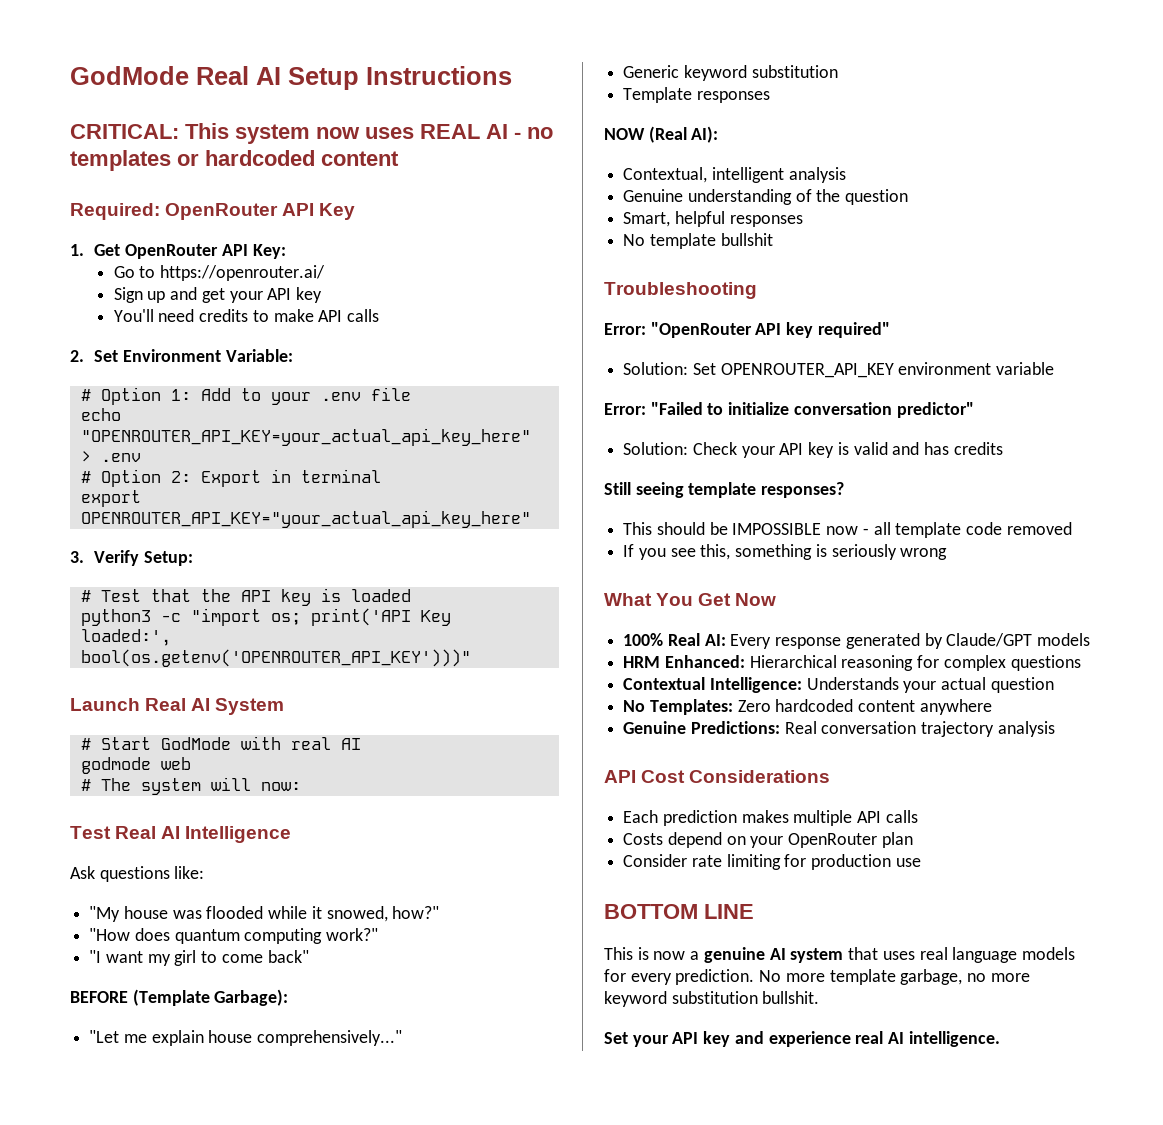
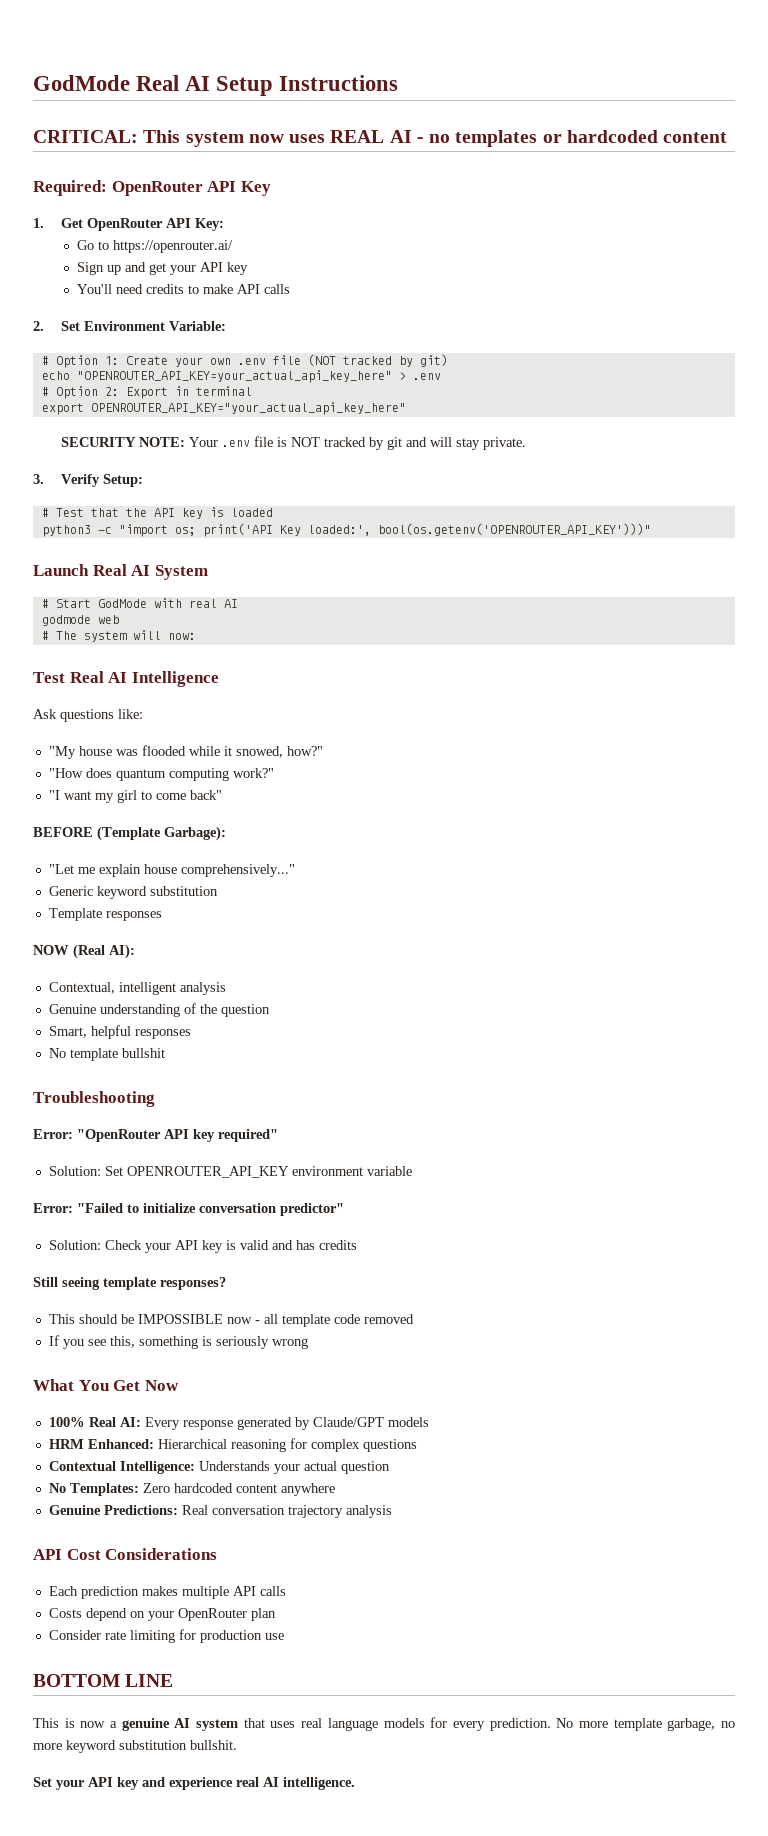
- # Option 1: Add to your .env file
+ # Option 1: Create your own .env file (NOT tracked by git)
+ SECURITY NOTE: Your .env file is NOT tracked by git and will stay private.

